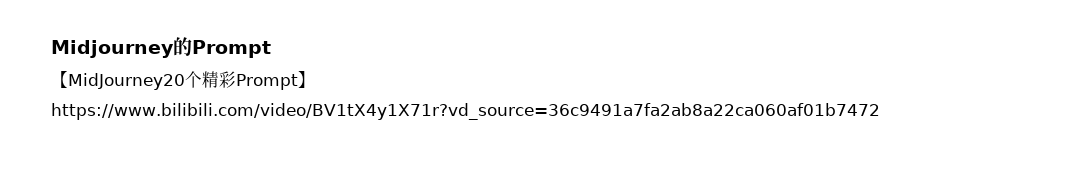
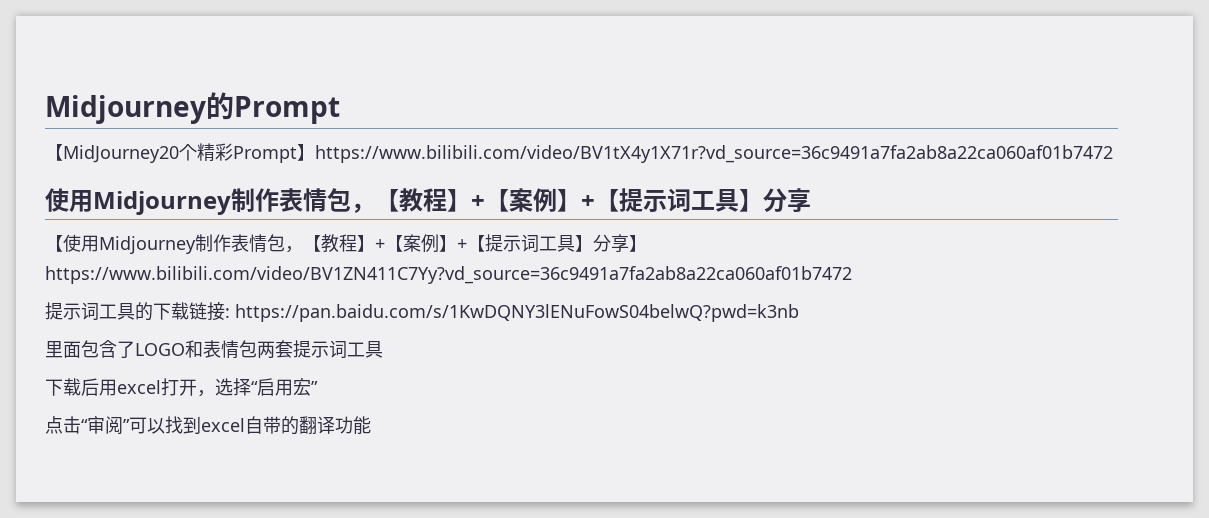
  【MidJourney20个精彩Prompt】https://www.bilibili.com/video/BV1tX4y1X71r?vd_source=36c9491a7fa2ab8a22ca060af01b7472
+ 使用Midjourney制作表情包，【教程】+【案例】+【提示词工具】分享
+ 【使用Midjourney制作表情包，【教程】+【案例】+【提示词工具】分享】https://www.bilibili.com/video/BV1ZN411C7Yy?vd_source=36c9491a7fa2ab8a22ca060af01b7472
+ 提示词工具的下载链接: https://pan.baidu.com/s/1KwDQNY3lENuFowS04belwQ?pwd=k3nb
+ 里面包含了LOGO和表情包两套提示词工具
+ 下载后用excel打开，选择“启用宏”
+ 点击“审阅”可以找到excel自带的翻译功能

